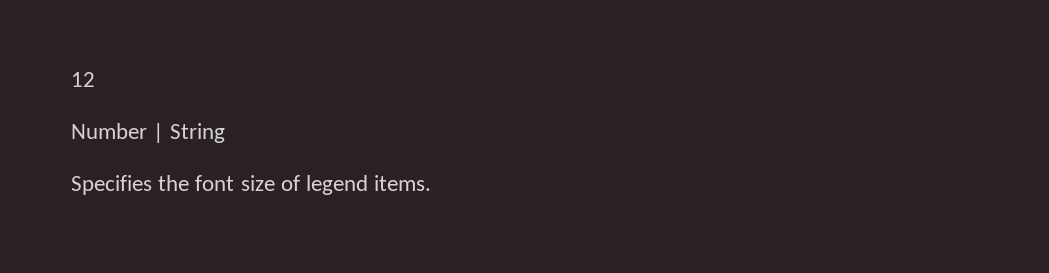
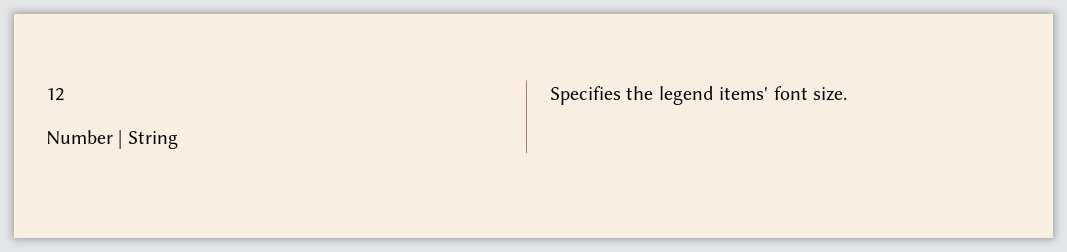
- Specifies the font size of legend items.
+ Specifies the legend items' font size.

